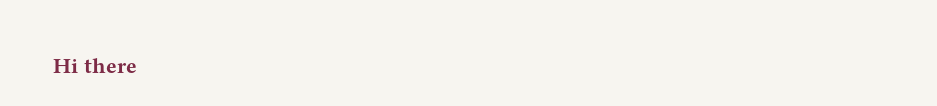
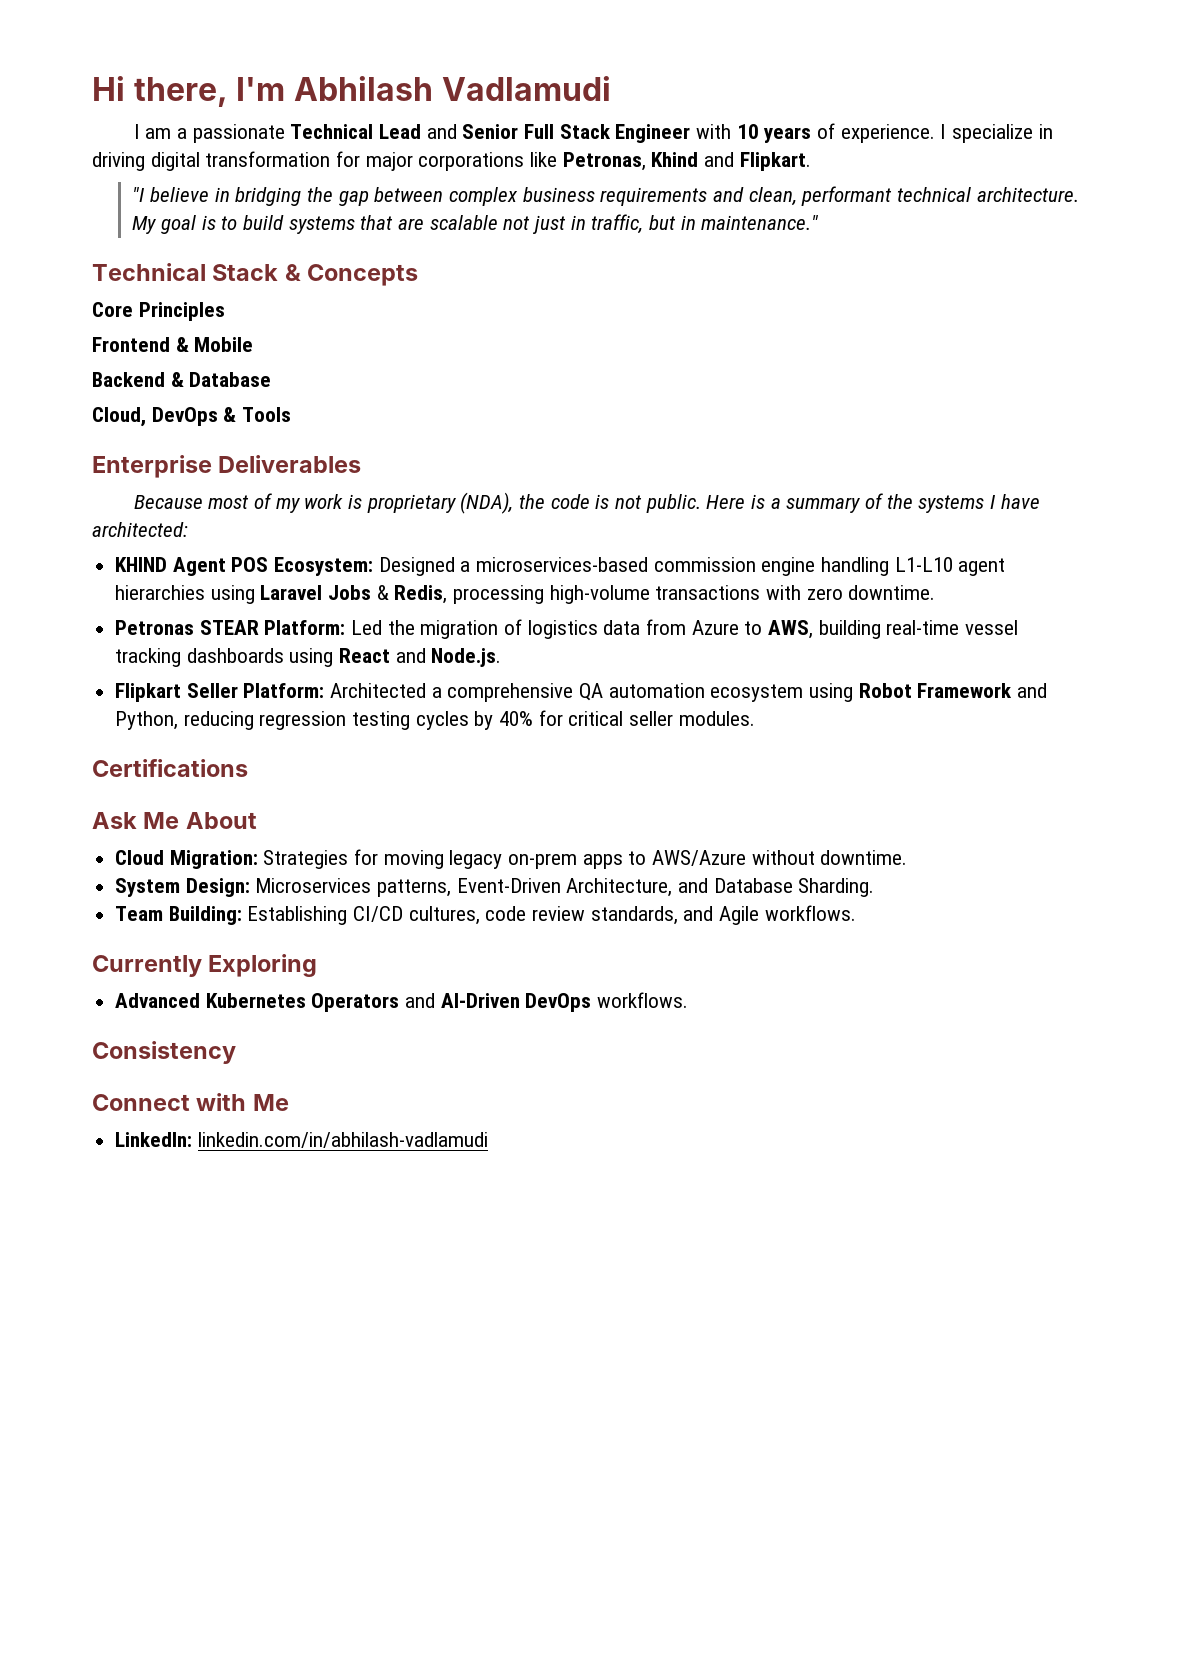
- Hi there
+ Hi there, I'm Abhilash Vadlamudi
+ I am a passionate Technical Lead and Senior Full Stack Engineer with 10 years of experience. I specialize in driving digital transformation for major corporations like Petronas, Khind and Flipkart.
+ "I believe in bridging the gap between complex business requirements and clean, performant technical architecture. My goal is to build systems that are scalable not just in traffic, but in maintenance."
+ Technical Stack & Concepts
+ Core Principles
+ Frontend & Mobile
+ Backend & Database
+ Cloud, DevOps & Tools
+ Enterprise Deliverables
+ Because most of my work is proprietary (NDA), the code is not public. Here is a summary of the systems I have architected:
+ KHIND Agent POS Ecosystem: Designed a microservices-based commission engine handling L1-L10 agent hierarchies using Laravel Jobs & Redis, processing high-volume transactions with zero downtime.
+ Petronas STEAR Platform: Led the migration of logistics data from Azure to AWS, building real-time vessel tracking dashboards using React and Node.js.
+ Flipkart Seller Platform: Architected a comprehensive QA automation ecosystem using Robot Framework and Python, reducing regression testing cycles by 40% for critical seller modules.
+ Certifications
+ Ask Me About
+ Cloud Migration: Strategies for moving legacy on-prem apps to AWS/Azure without downtime.
+ System Design: Microservices patterns, Event-Driven Architecture, and Database Sharding.
+ Team Building: Establishing CI/CD cultures, code review standards, and Agile workflows.
+ Currently Exploring
+ Advanced Kubernetes Operators and AI-Driven DevOps workflows.
+ Consistency
+ Connect with Me
+ LinkedIn: linkedin.com/in/abhilash-vadlamudi

